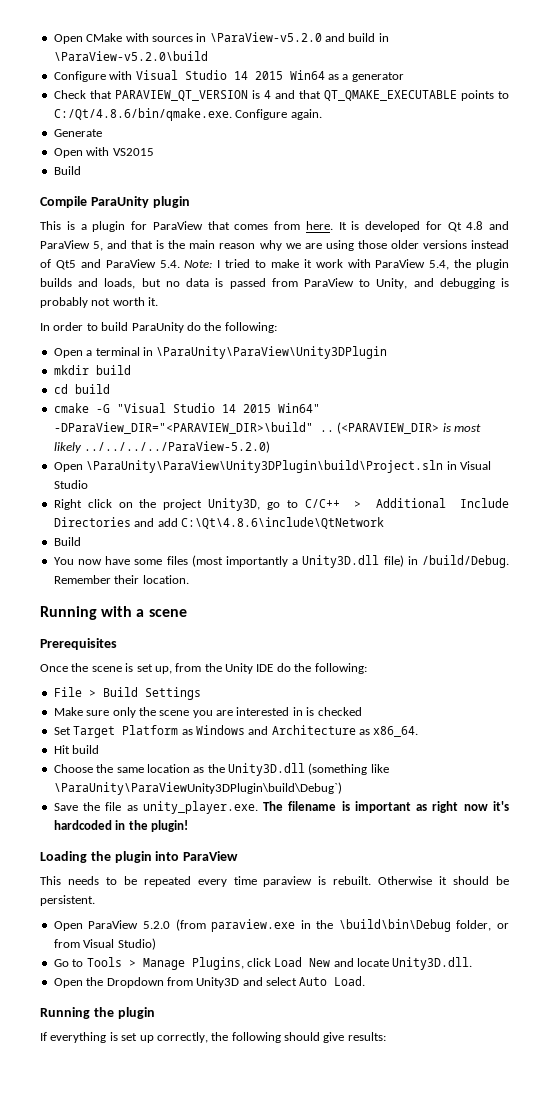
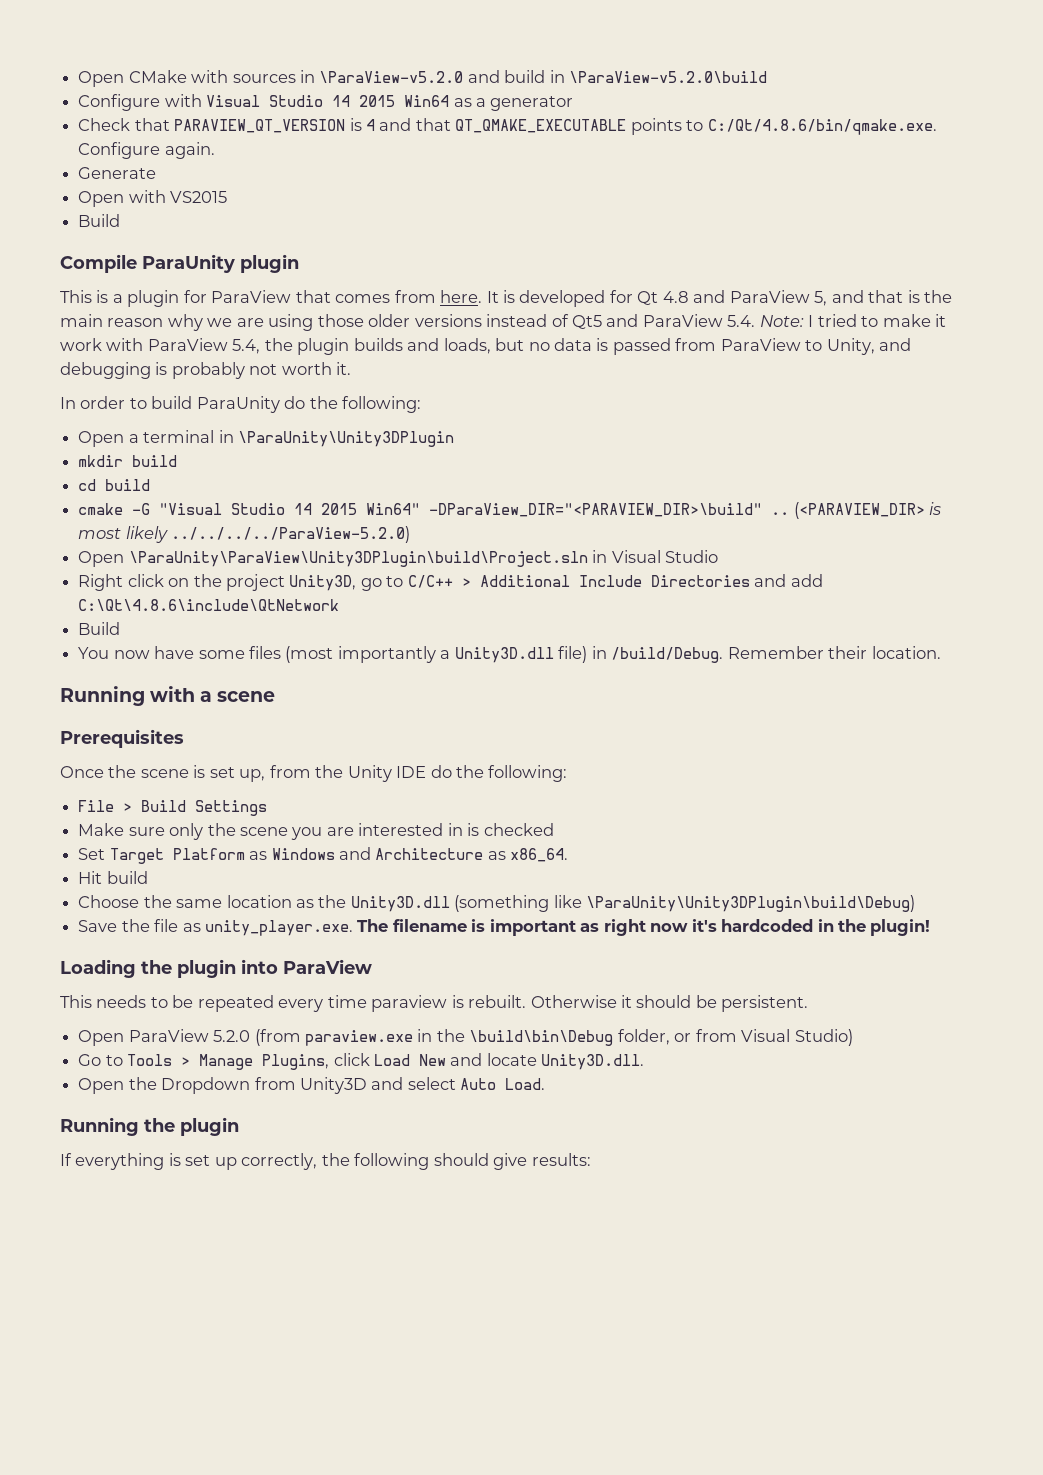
- Open a terminal in \ParaUnity\ParaView\Unity3DPlugin
+ Open a terminal in \ParaUnity\Unity3DPlugin
- Choose the same location as the Unity3D.dll (something like \ParaUnity\ParaViewUnity3DPlugin\build\Debug`)
+ Choose the same location as the Unity3D.dll (something like \ParaUnity\Unity3DPlugin\build\Debug)

